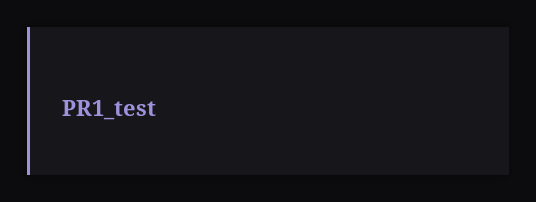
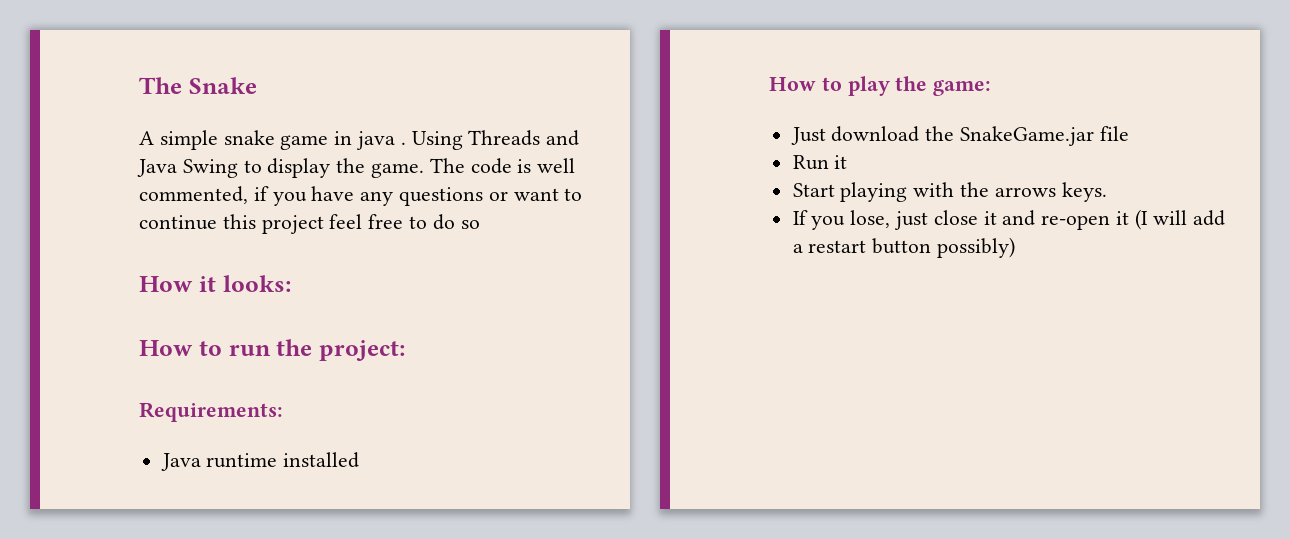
- PR1_test
+ The Snake
+ A simple snake game in java . Using Threads and Java Swing to display the game. The code is well commented, if you have any questions or want to continue this project feel free to do so
+ How it looks:
+ How to run the project:
+ Requirements:
+ Java runtime installed
+ How to play the game:
+ Just download the SnakeGame.jar file
+ Run it
+ Start playing with the arrows keys.
+ If you lose, just close it and re-open it (I will add a restart button possibly)

